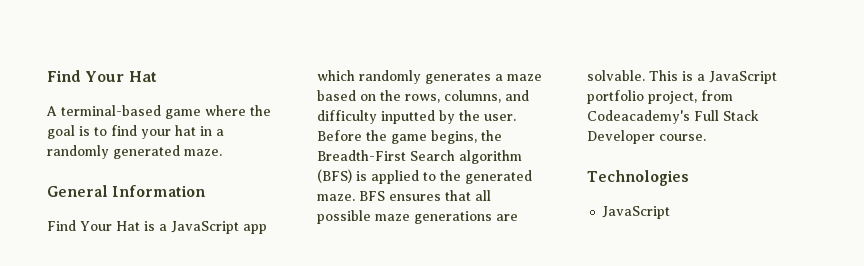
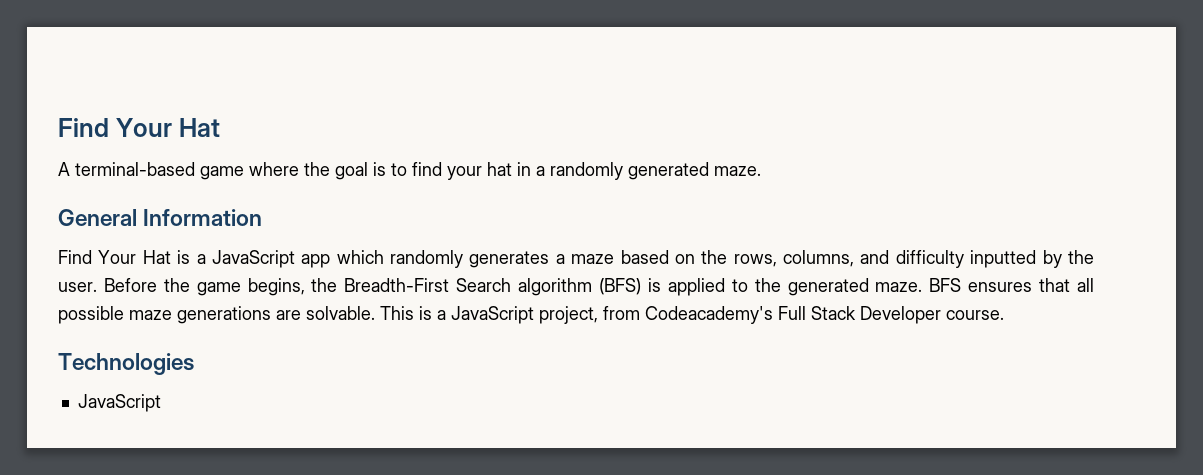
- This is a JavaScript portfolio project, from Codeacademy's Full Stack Developer course.
+ This is a JavaScript project, from Codeacademy's Full Stack Developer course.

